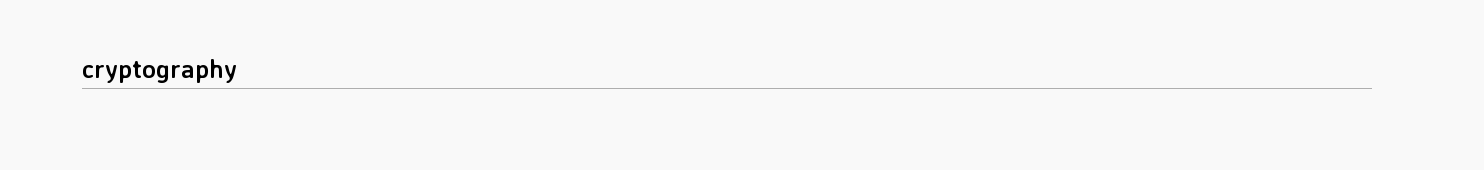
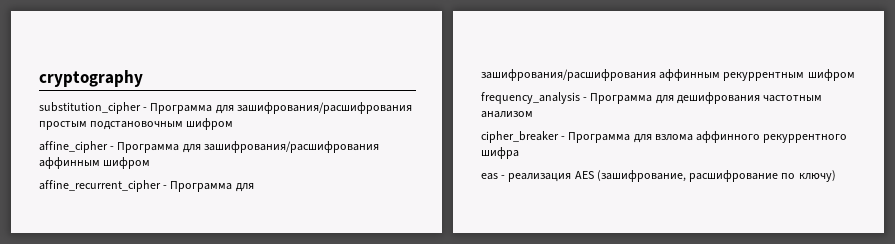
+ substitution_cipher - Программа для зашифрования/расшифрования простым подстановочным шифром
+ affine_cipher - Программа для зашифрования/расшифрования аффинным шифром
+ affine_recurrent_cipher - Программа для зашифрования/расшифрования аффинным рекуррентным шифром
+ frequency_analysis - Программа для дешифрования частотным анализом
+ cipher_breaker - Программа для взлома аффинного рекуррентного шифра
+ eas - реализация AES (зашифрование, расшифрование по ключу)

